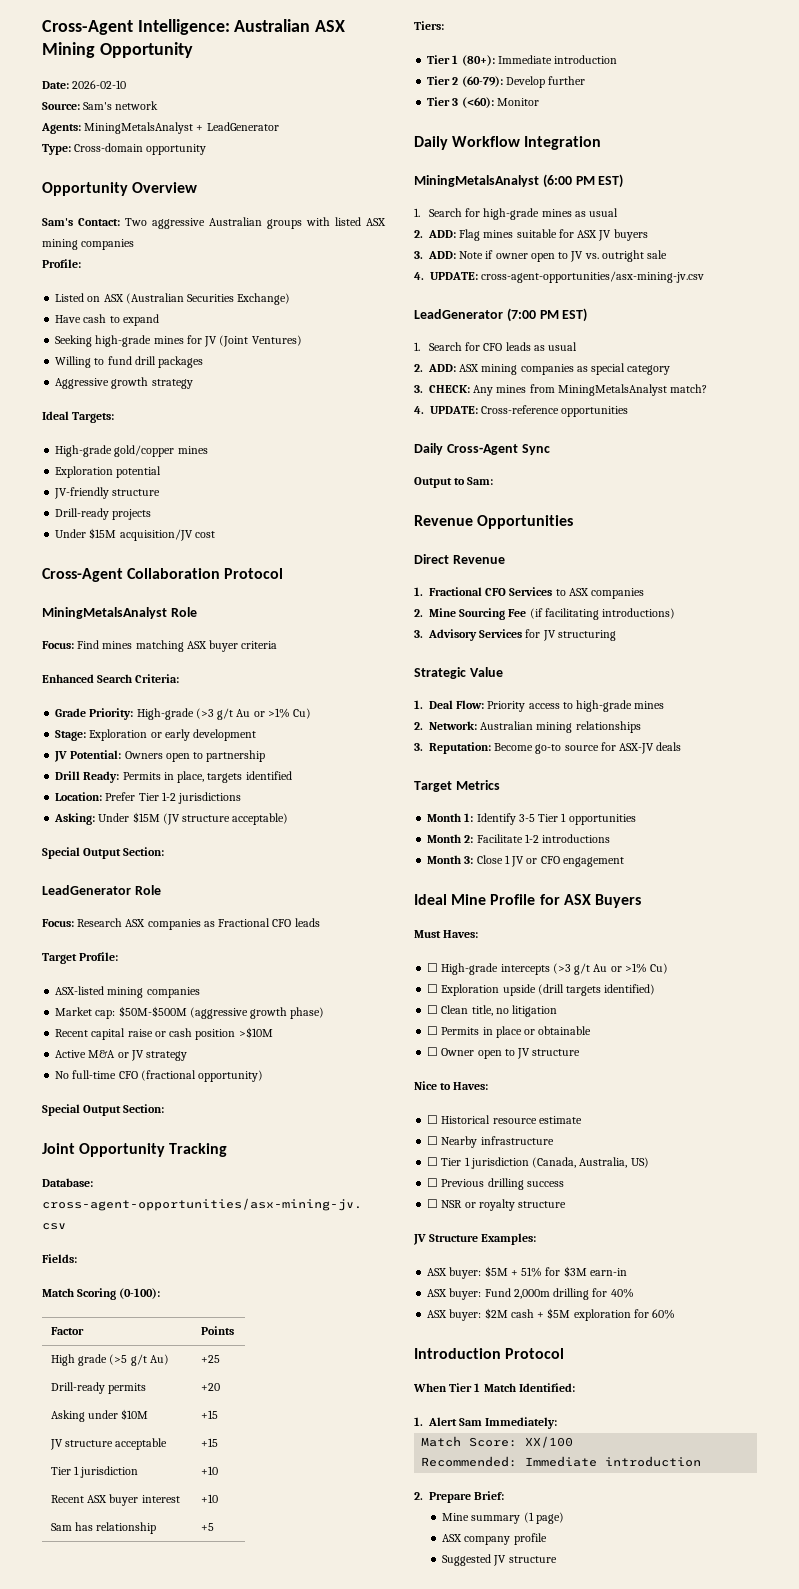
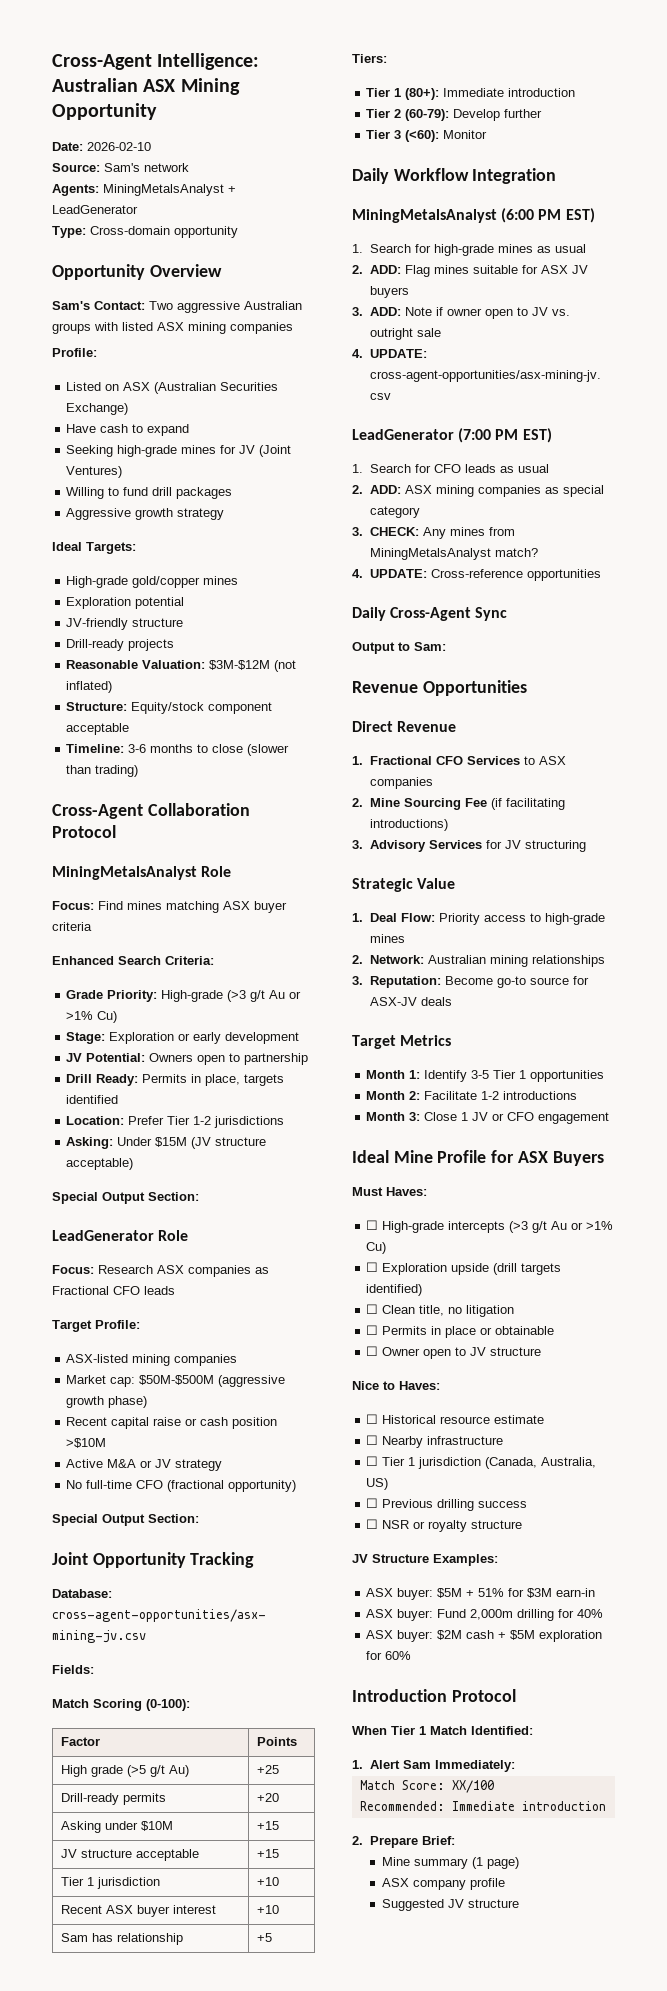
- Under $15M acquisition/JV cost
+ Reasonable Valuation: $3M-$12M (not inflated)
+ Structure: Equity/stock component acceptable
+ Timeline: 3-6 months to close (slower than trading)

